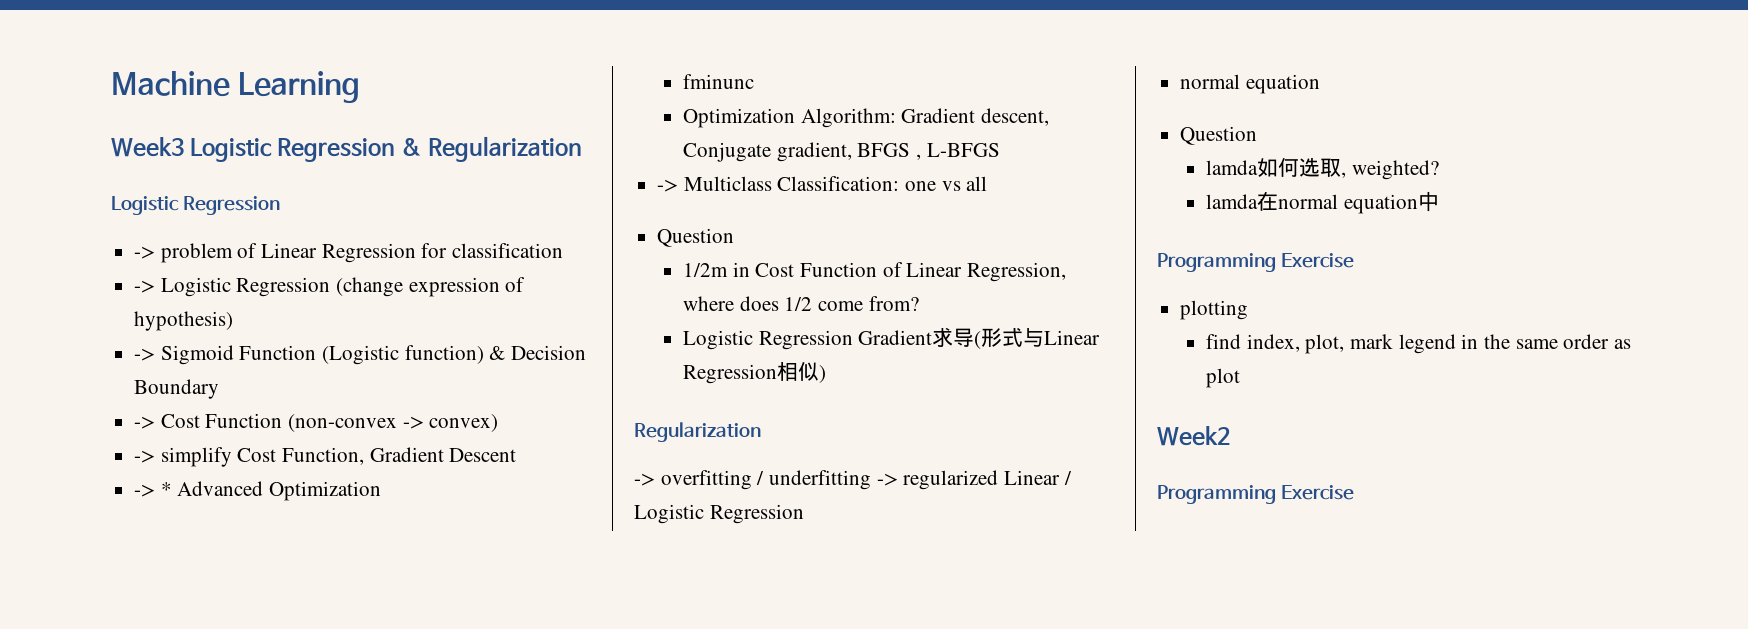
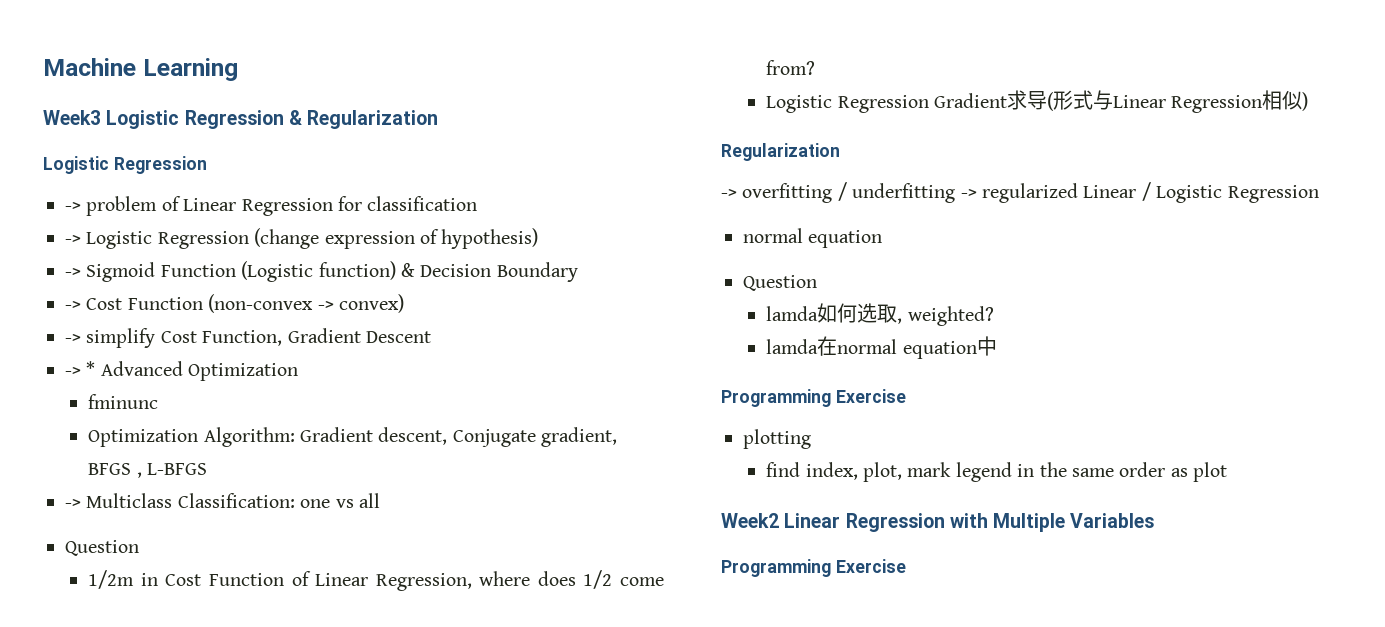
- Week2
+ Week2 Linear Regression with Multiple Variables

